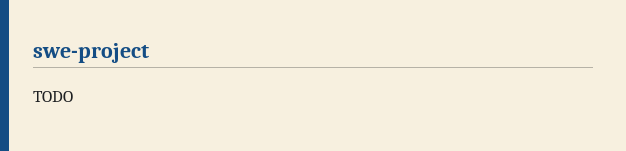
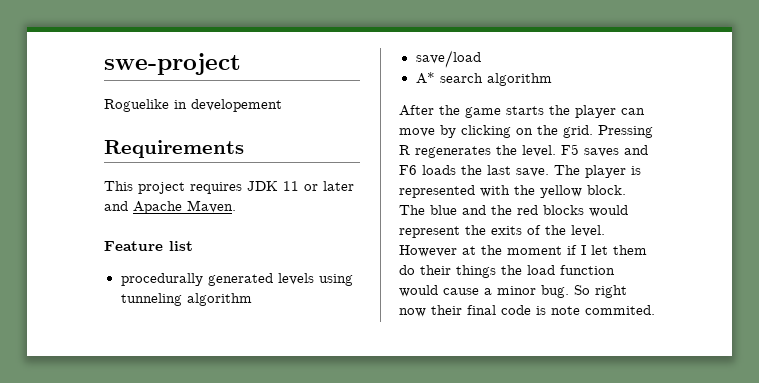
- TODO
+ Roguelike in developement
+ Requirements
+ This project requires JDK 11 or later and Apache Maven.
+ Feature list
+ procedurally generated levels using tunneling algorithm
+ save/load
+ A* search algorithm
+ After the game starts the player can move by clicking on the grid. Pressing R regenerates the level. F5 saves and F6 loads the last save. The player is represented with the yellow block. The blue and the red blocks would represent the exits of the level. However at the moment if I let them do their things the load function would cause a minor bug. So right now their final code is note commited.

